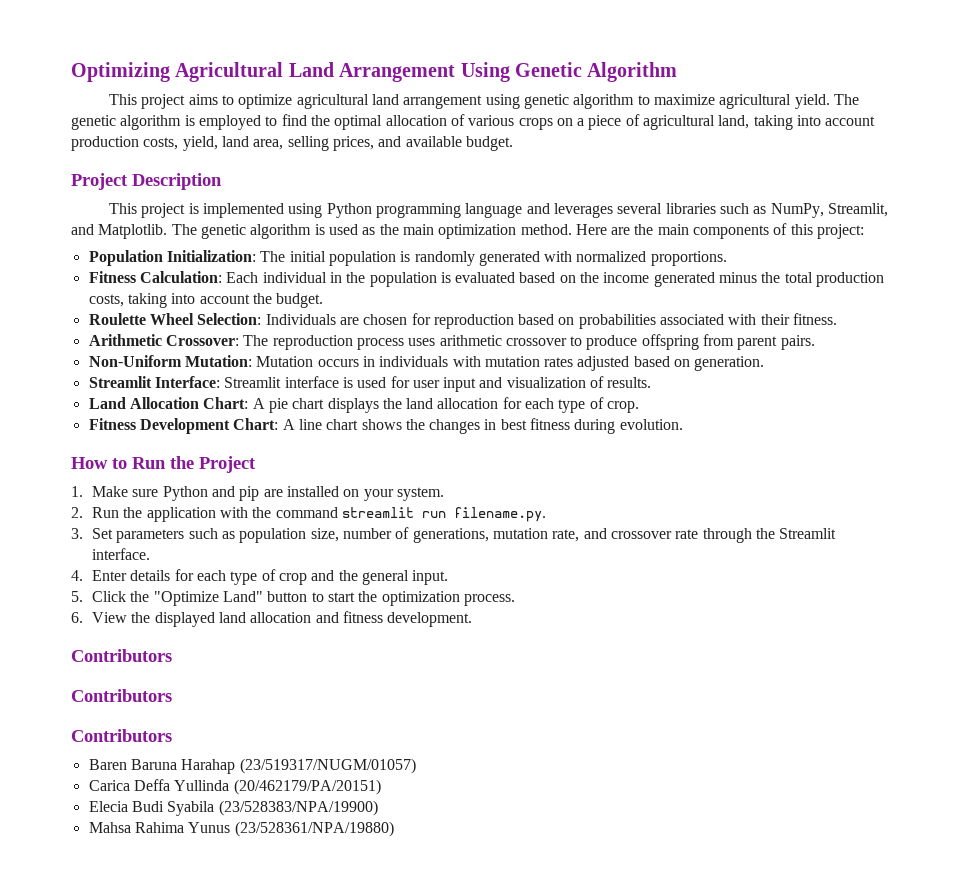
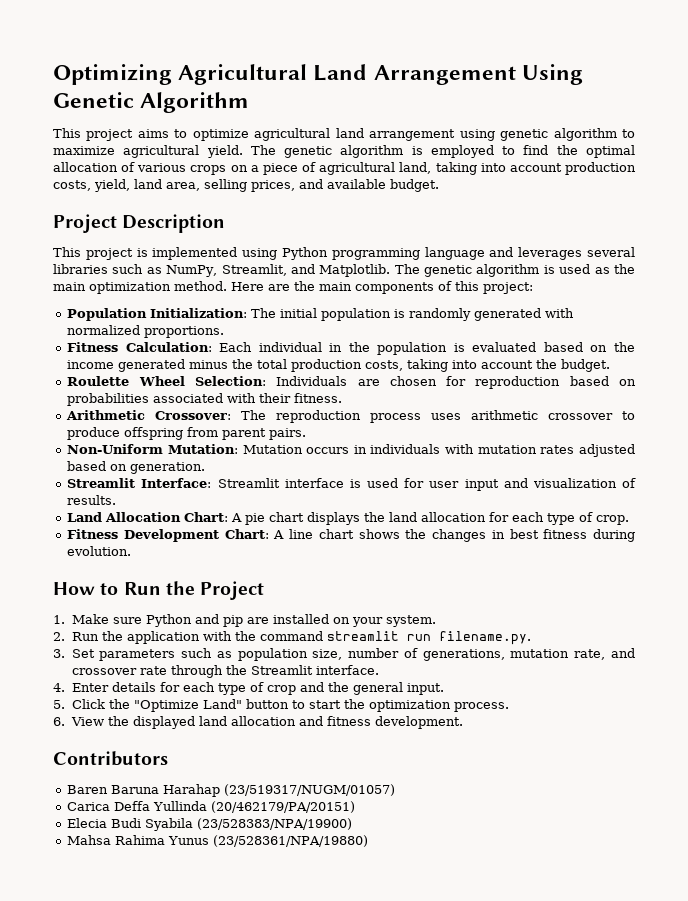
  6. View the displayed land allocation and fitness development.
- Contributors
- Contributors

